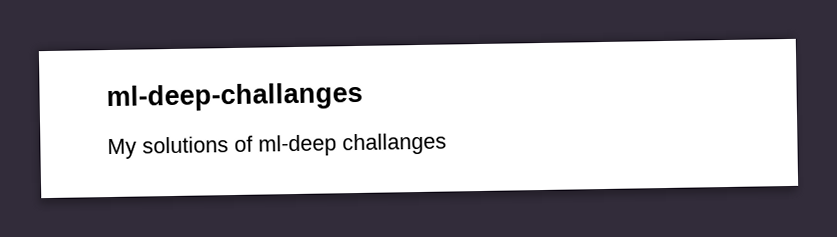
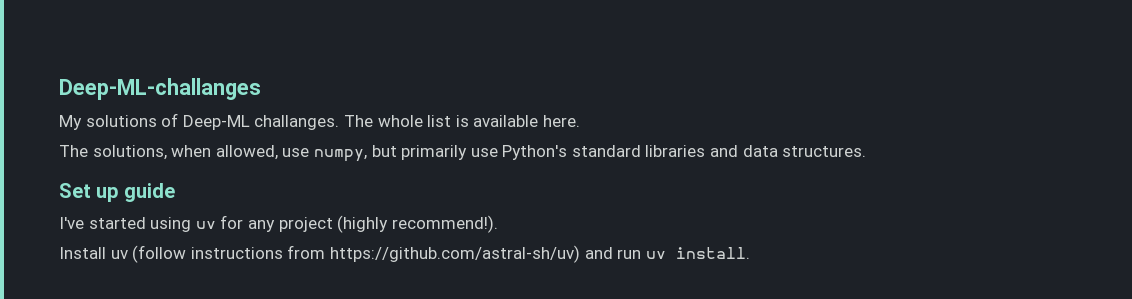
- ml-deep-challanges
+ Deep-ML-challanges
- My solutions of ml-deep challanges
+ My solutions of Deep-ML challanges. The whole list is available here.
+ The solutions, when allowed, use numpy, but primarily use Python's standard libraries and data structures.
+ Set up guide
+ I've started using uv for any project (highly recommend!).
+ Install uv (follow instructions from https://github.com/astral-sh/uv) and run uv install.

